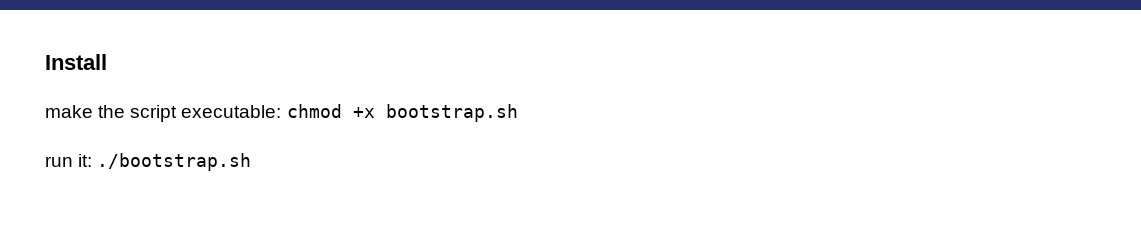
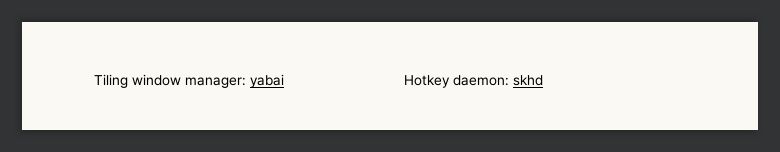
- Install
- make the script executable: chmod +x bootstrap.sh
- run it: ./bootstrap.sh
+ Tiling window manager: yabai
+ Hotkey daemon: skhd

